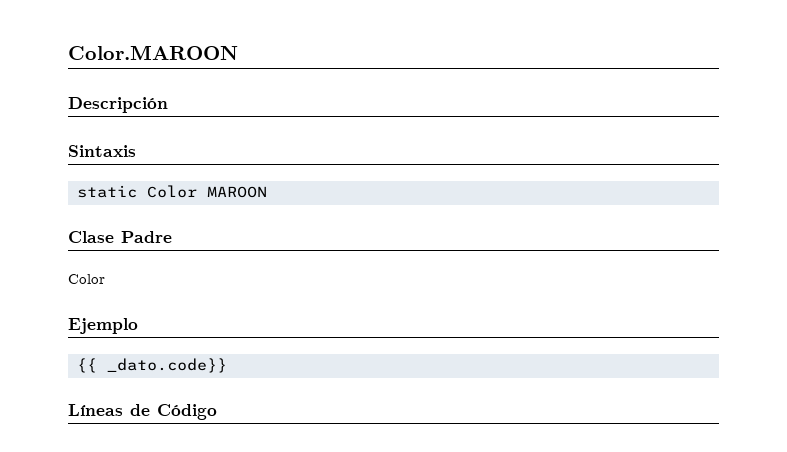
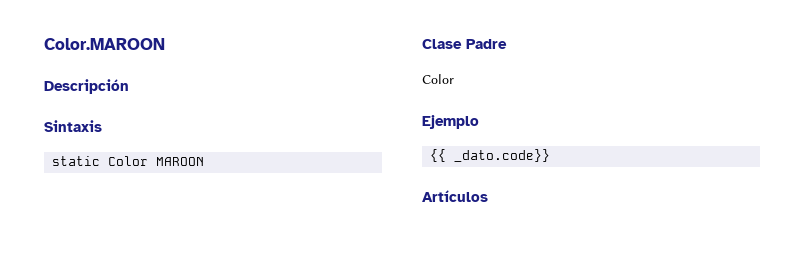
- Líneas de Código
+ Artículos

